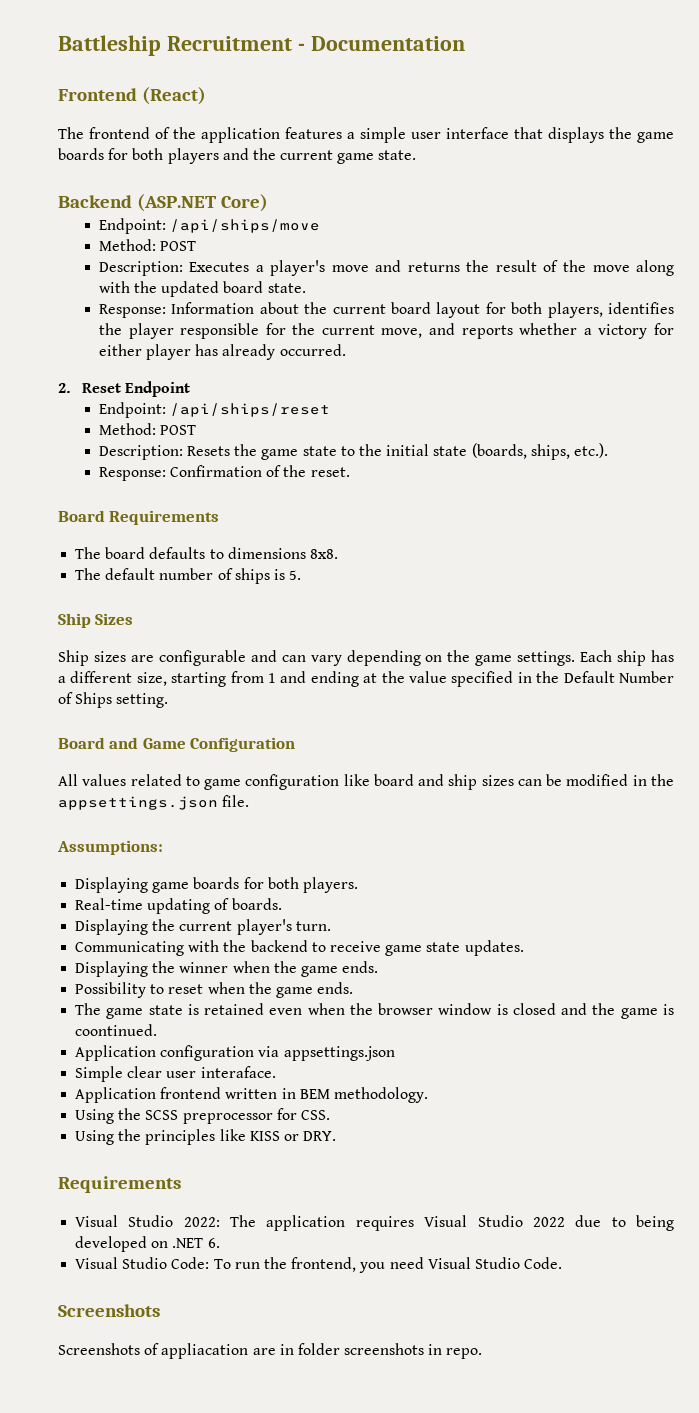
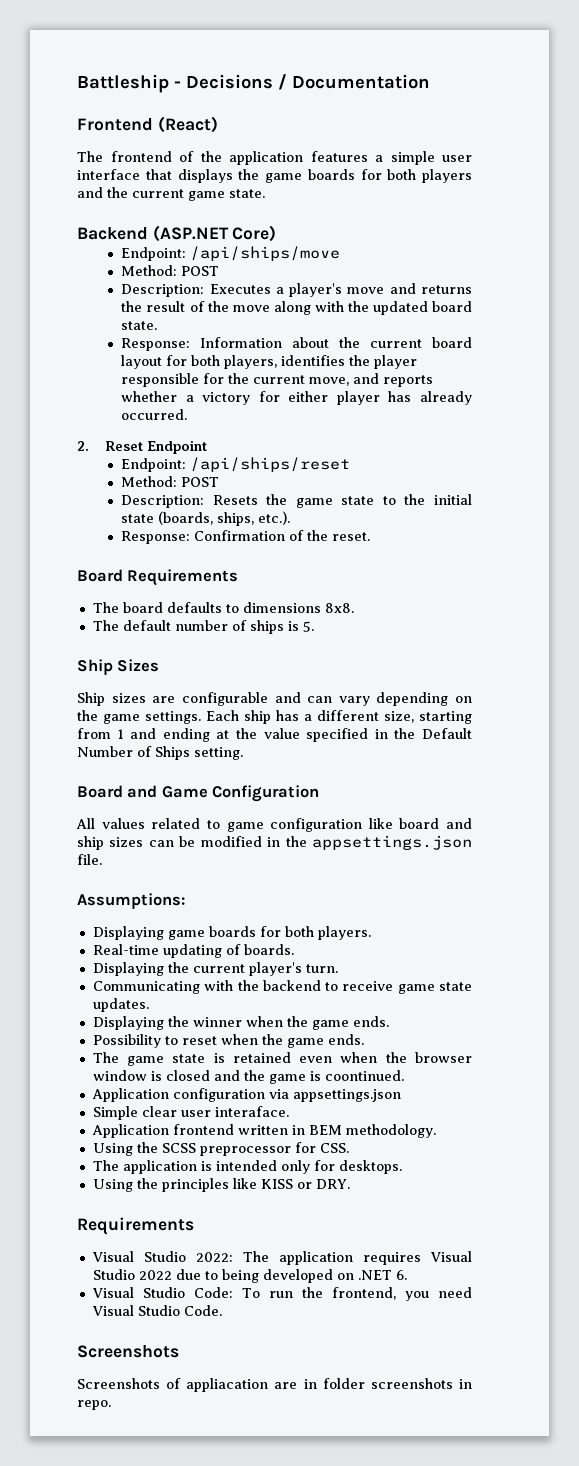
- Battleship Recruitment - Documentation
+ Battleship - Decisions / Documentation
+ The application is intended only for desktops.

